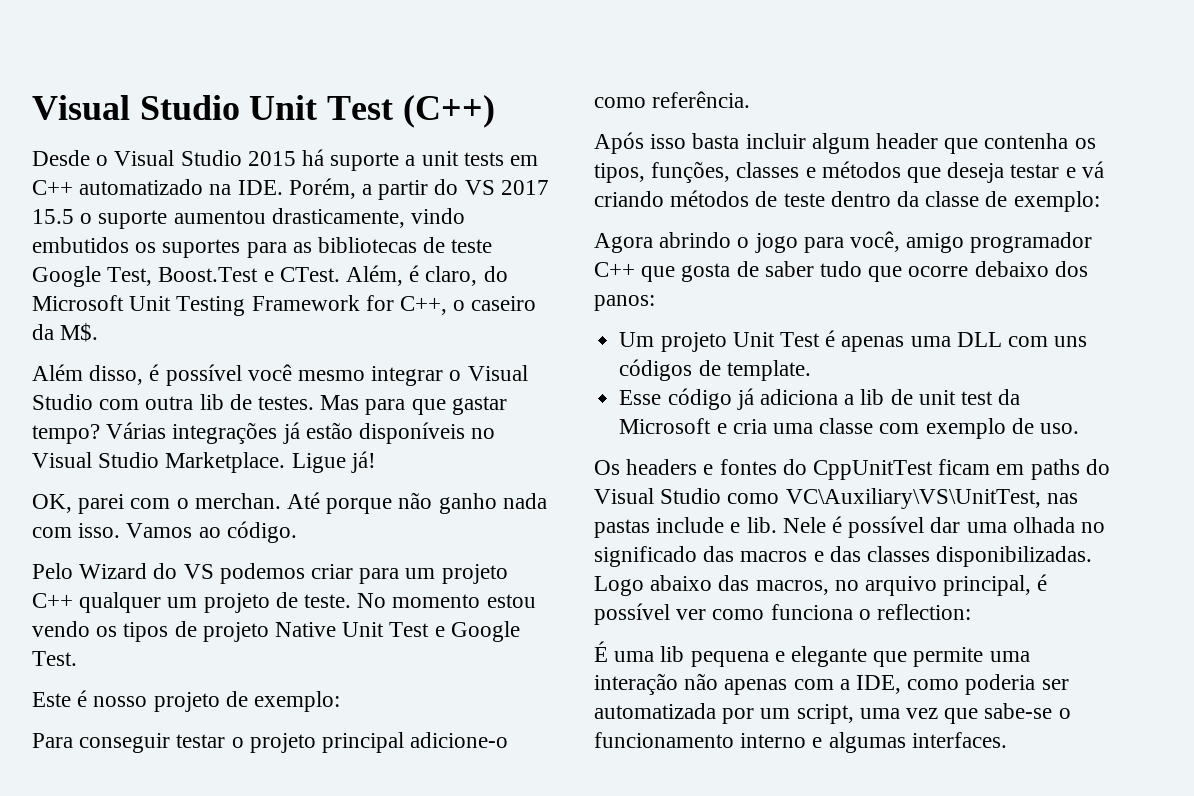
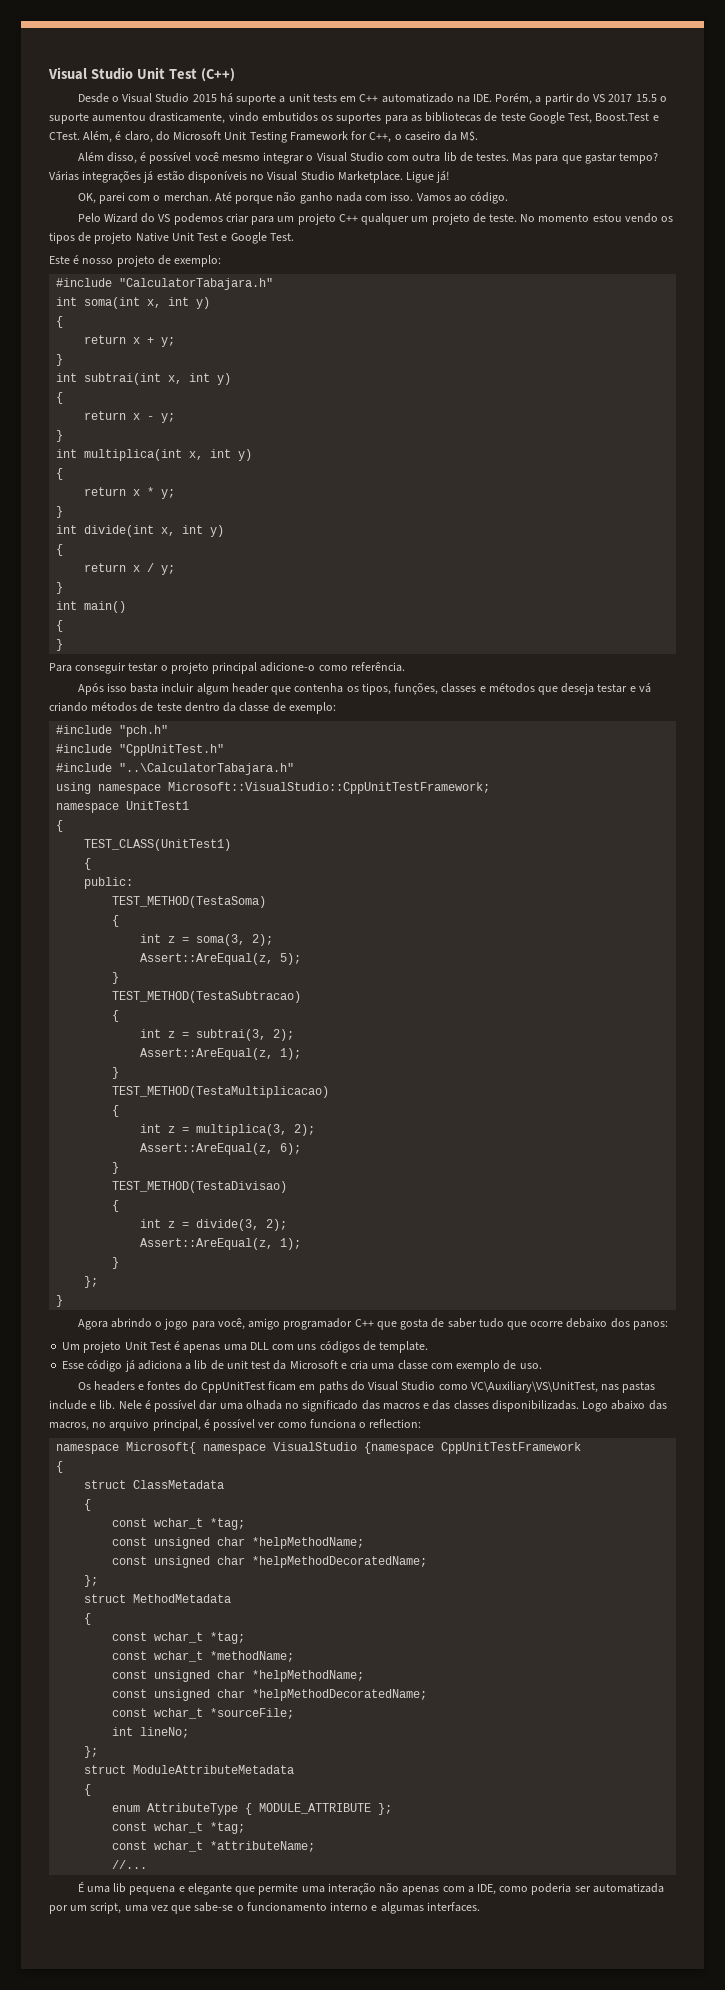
+ #include "CalculatorTabajara.h"
+ int soma(int x, int y)
+ {
+ return x + y;
+ }
+ int subtrai(int x, int y)
+ {
+ return x - y;
+ }
+ int multiplica(int x, int y)
+ {
+ return x * y;
+ }
+ int divide(int x, int y)
+ {
+ return x / y;
+ }
+ int main()
+ {
+ }
+ #include "pch.h"
+ #include "CppUnitTest.h"
+ #include "..\CalculatorTabajara.h"
+ using namespace Microsoft::VisualStudio::CppUnitTestFramework;
+ namespace UnitTest1
+ {
+ TEST_CLASS(UnitTest1)
+ {
+ public:
+ TEST_METHOD(TestaSoma)
+ {
+ int z = soma(3, 2);
+ Assert::AreEqual(z, 5);
+ }
+ TEST_METHOD(TestaSubtracao)
+ {
+ int z = subtrai(3, 2);
+ Assert::AreEqual(z, 1);
+ }
+ TEST_METHOD(TestaMultiplicacao)
+ {
+ int z = multiplica(3, 2);
+ Assert::AreEqual(z, 6);
+ }
+ TEST_METHOD(TestaDivisao)
+ {
+ int z = divide(3, 2);
+ Assert::AreEqual(z, 1);
+ }
+ };
+ }
+ namespace Microsoft{ namespace VisualStudio {namespace CppUnitTestFramework
+ {
+ struct ClassMetadata
+ {
+ const wchar_t *tag;
+ const unsigned char *helpMethodName;
+ const unsigned char *helpMethodDecoratedName;
+ };
+ struct MethodMetadata
+ {
+ const wchar_t *tag;
+ const wchar_t *methodName;
+ const unsigned char *helpMethodName;
+ const unsigned char *helpMethodDecoratedName;
+ const wchar_t *sourceFile;
+ int lineNo;
+ };
+ struct ModuleAttributeMetadata
+ {
+ enum AttributeType { MODULE_ATTRIBUTE };
+ const wchar_t *tag;
+ const wchar_t *attributeName;
+ //...

